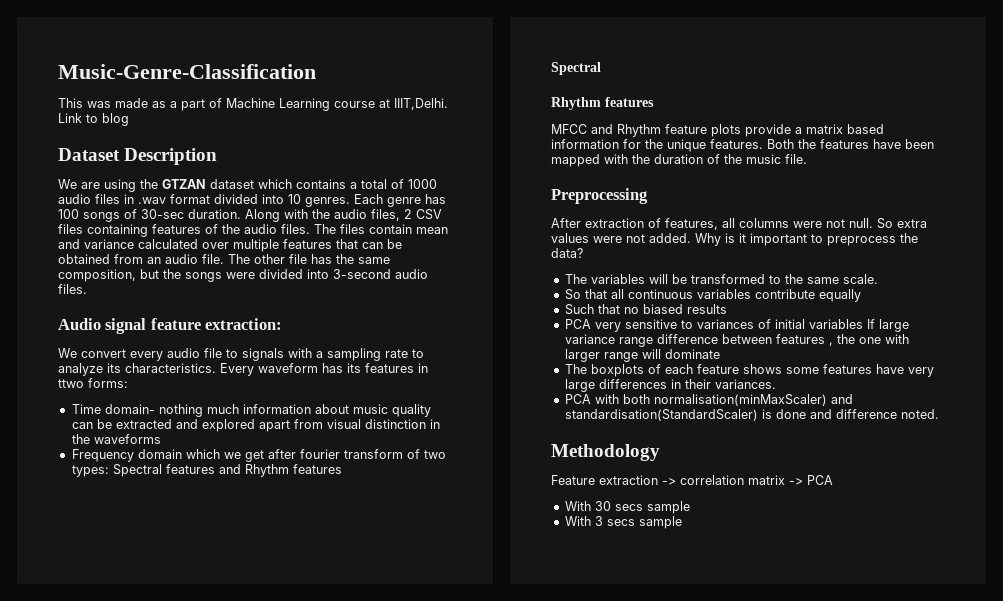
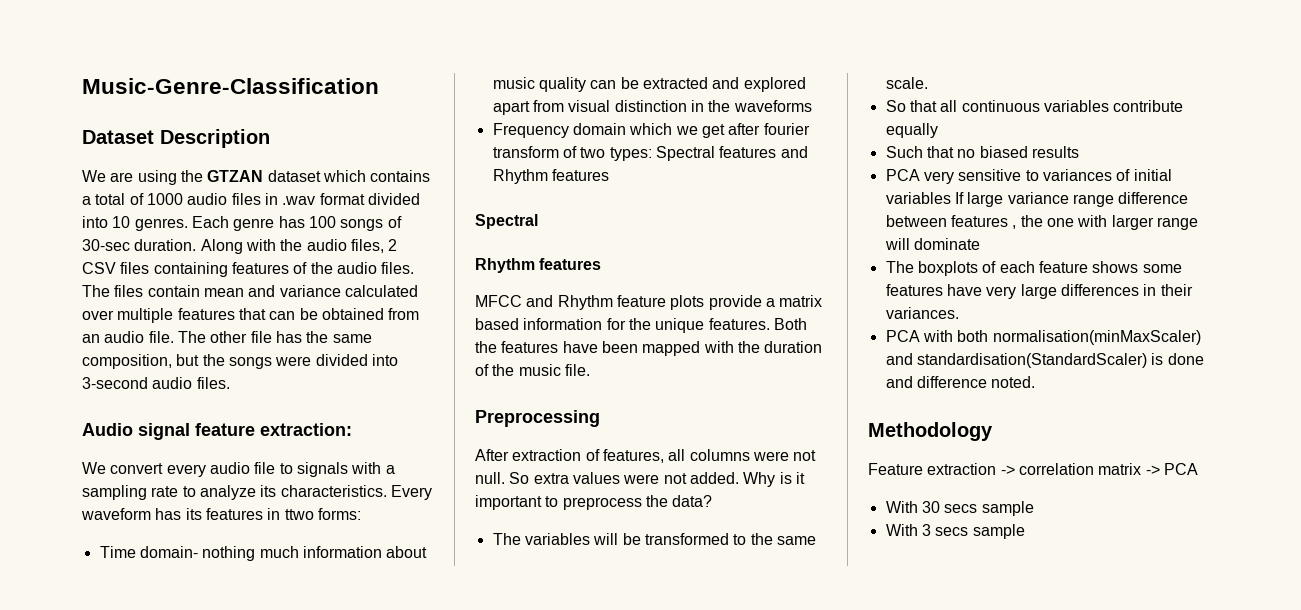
- This was made as a part of Machine Learning course at IIIT,Delhi. Link to blog

